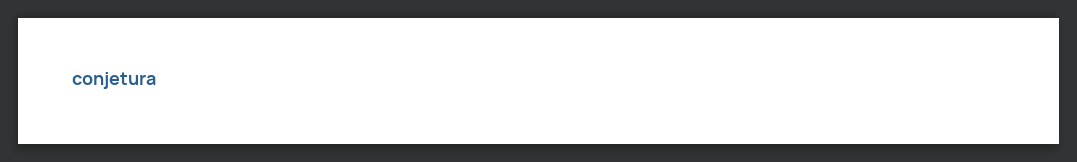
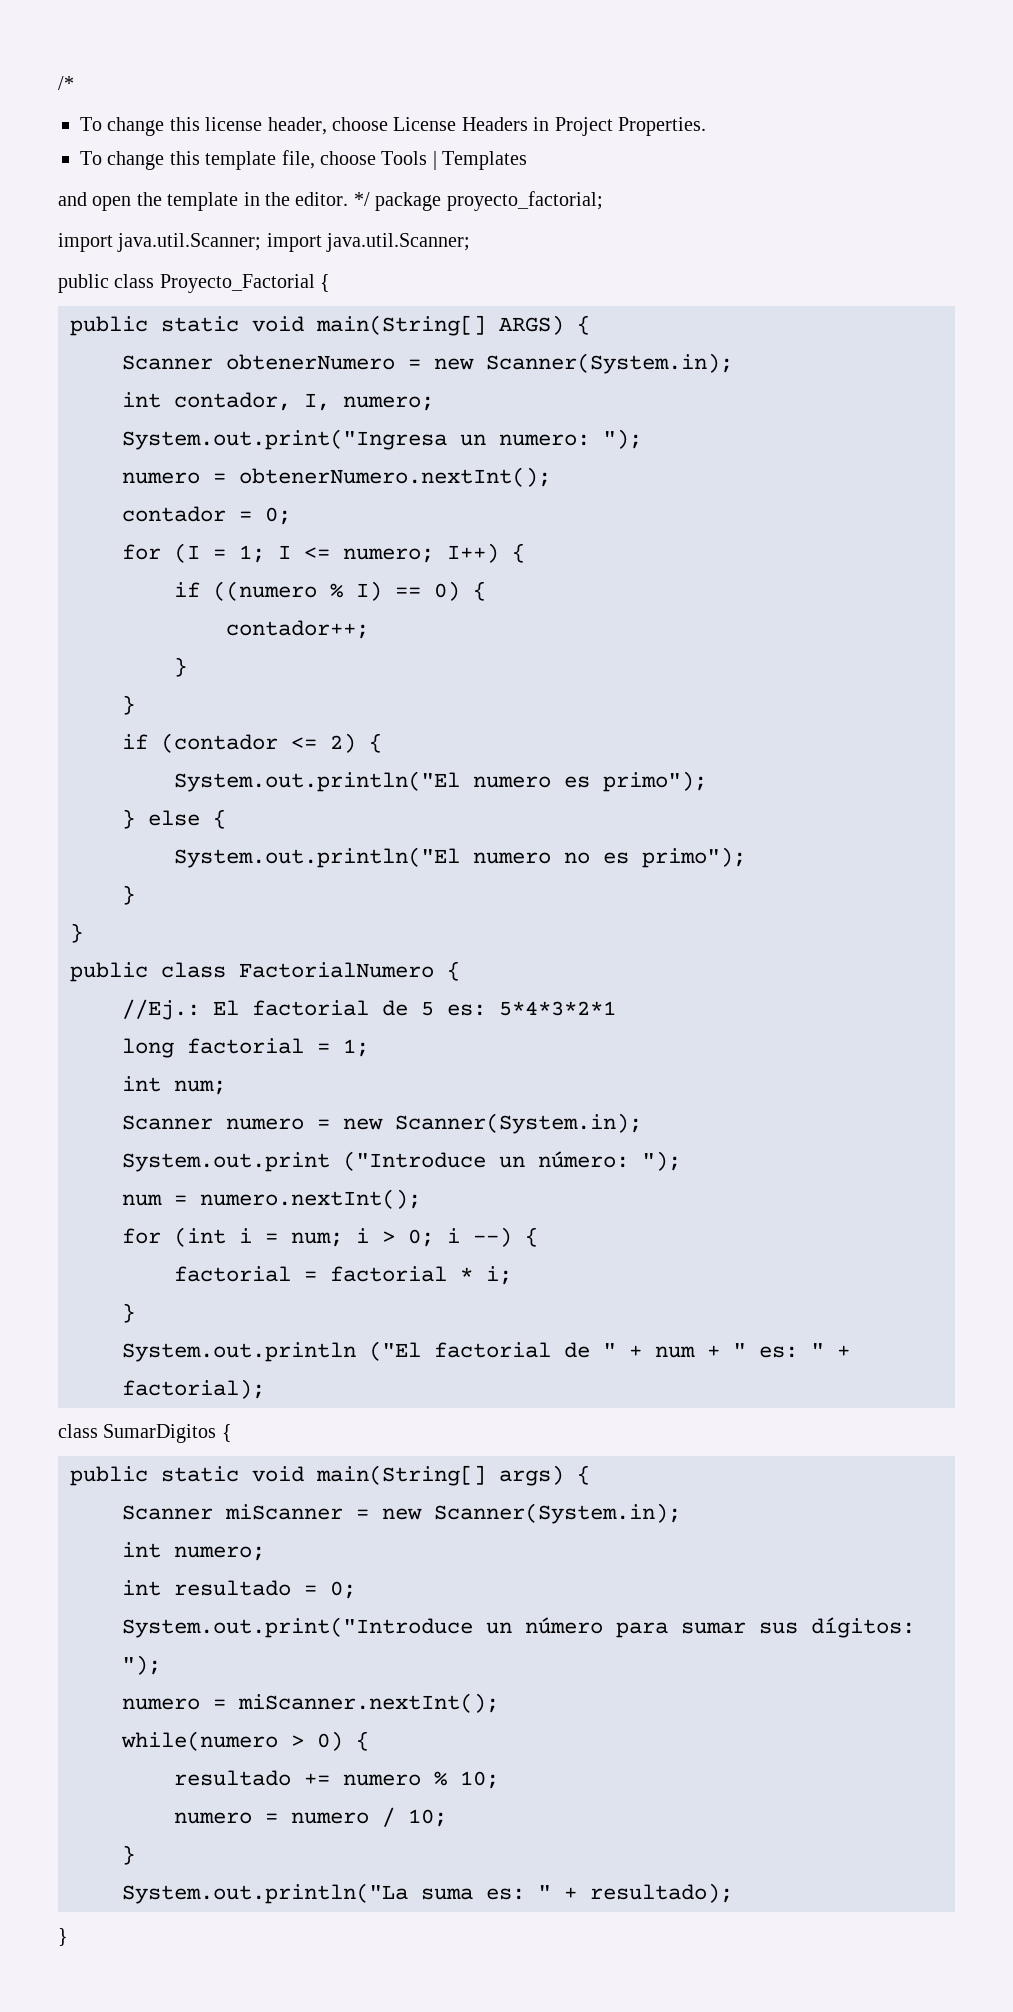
- conjetura
+ /*
+ To change this license header, choose License Headers in Project Properties.
+ To change this template file, choose Tools | Templates
+ and open the template in the editor. */ package proyecto_factorial;
+ import java.util.Scanner; import java.util.Scanner;
+ public class Proyecto_Factorial {
+ public static void main(String[] ARGS) {
+ Scanner obtenerNumero = new Scanner(System.in);
+ int contador, I, numero;
+ System.out.print("Ingresa un numero: ");
+ numero = obtenerNumero.nextInt();
+ contador = 0;
+ for (I = 1; I <= numero; I++) {
+ if ((numero % I) == 0) {
+ contador++;
+ }
+ }
+ if (contador <= 2) {
+ System.out.println("El numero es primo");
+ } else {
+ System.out.println("El numero no es primo");
+ }
+ }
+ public class FactorialNumero {
+ //Ej.: El factorial de 5 es: 5*4*3*2*1
+ long factorial = 1;
+ int num;
+ Scanner numero = new Scanner(System.in);
+ System.out.print ("Introduce un número: ");
+ num = numero.nextInt();
+ for (int i = num; i > 0; i --) {
+ factorial = factorial * i;
+ }
+ System.out.println ("El factorial de " + num + " es: " + factorial);
+ class SumarDigitos {
+ public static void main(String[] args) {
+ Scanner miScanner = new Scanner(System.in);
+ int numero;
+ int resultado = 0;
+ System.out.print("Introduce un número para sumar sus dígitos: ");
+ numero = miScanner.nextInt();
+ while(numero > 0) {
+ resultado += numero % 10;
+ numero = numero / 10;
+ }
+ System.out.println("La suma es: " + resultado);
+ }

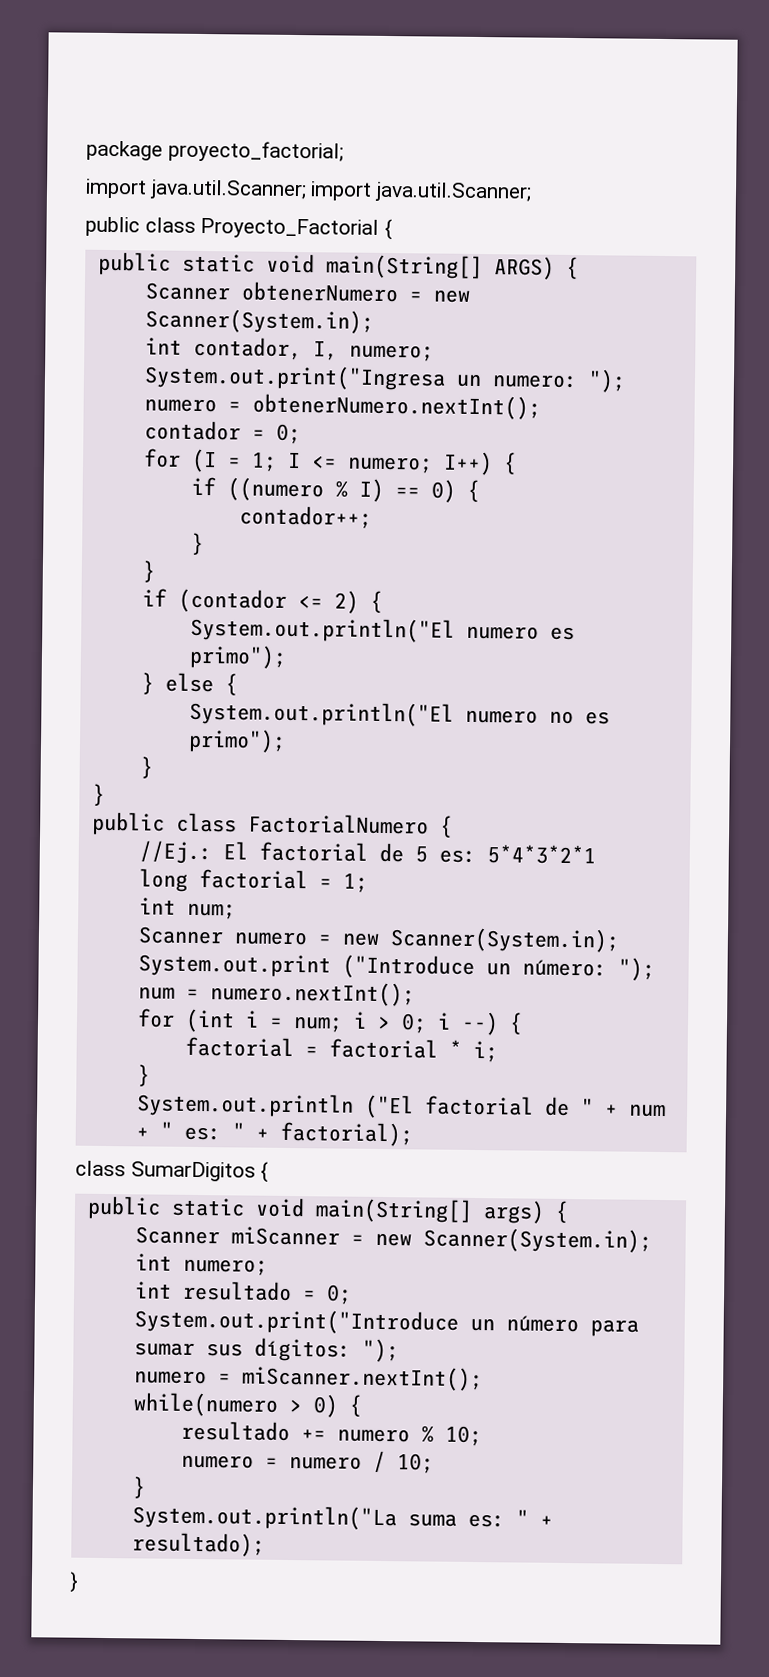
- /*
- To change this license header, choose License Headers in Project Properties.
- To change this template file, choose Tools | Templates
- and open the template in the editor. */ package proyecto_factorial;
+ package proyecto_factorial;

